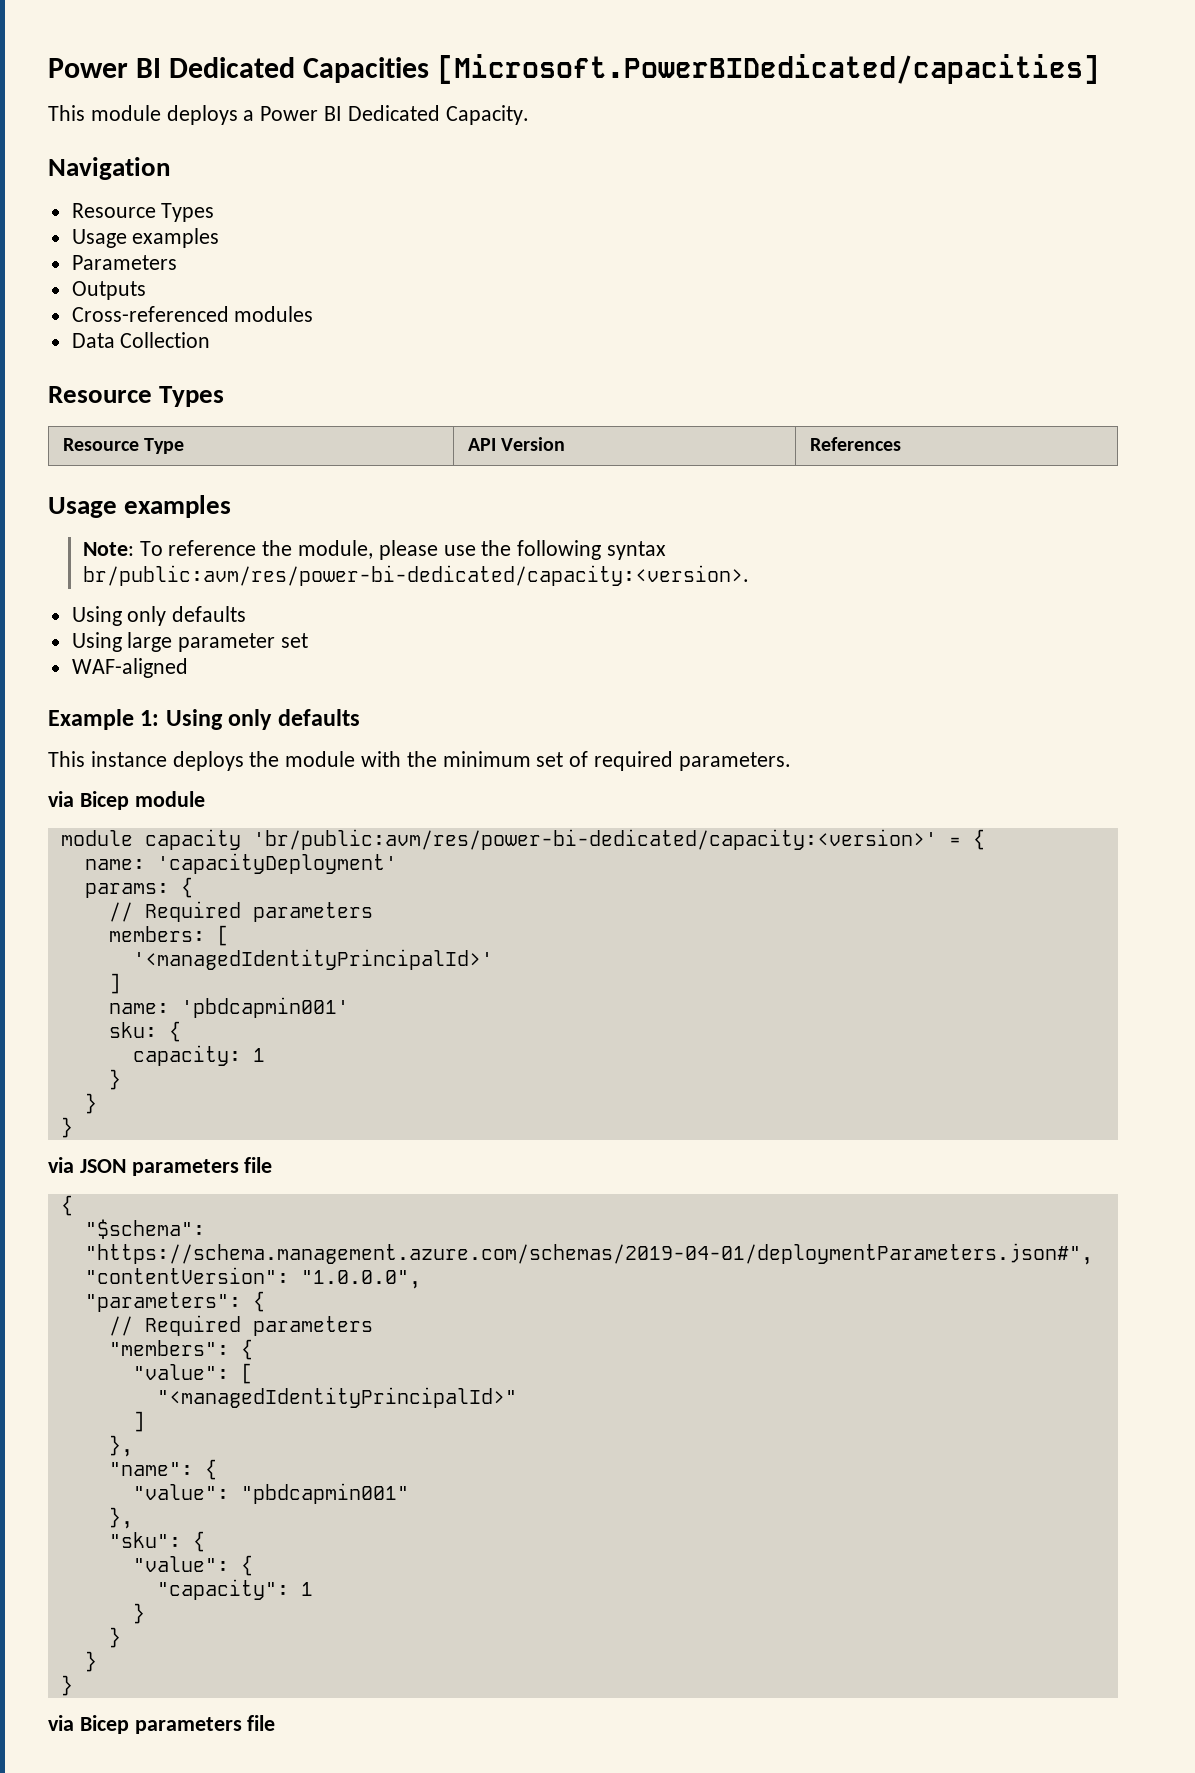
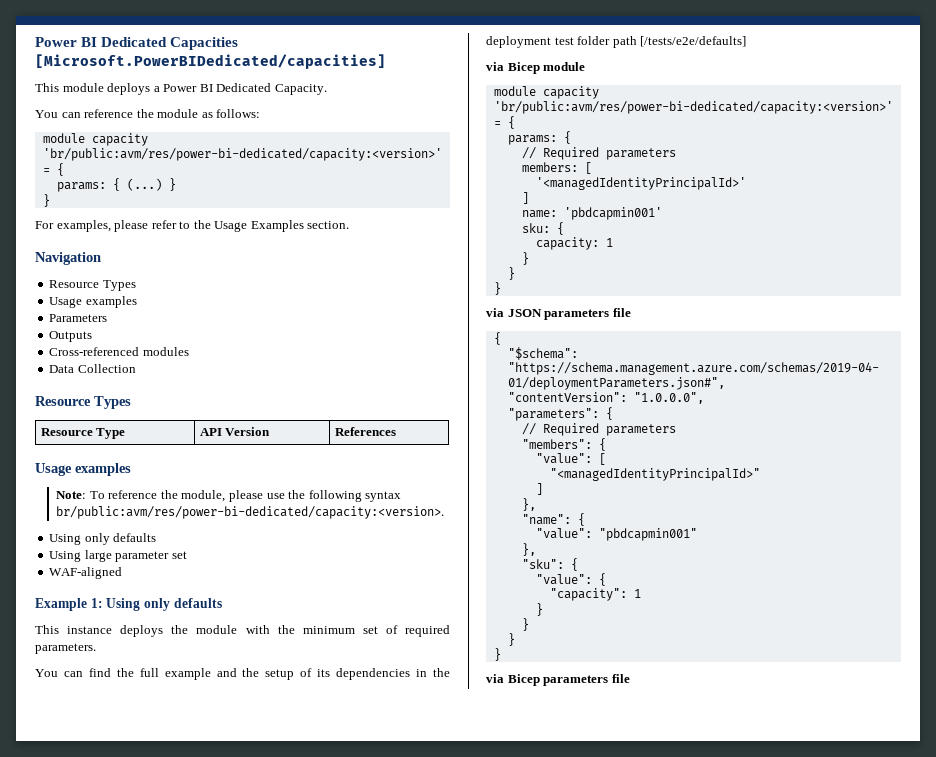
+ You can reference the module as follows:
+ module capacity 'br/public:avm/res/power-bi-dedicated/capacity:<version>' = {
+ params: { (...) }
+ }
+ For examples, please refer to the Usage Examples section.
+ You can find the full example and the setup of its dependencies in the deployment test folder path [/tests/e2e/defaults]
- name: 'capacityDeployment'

